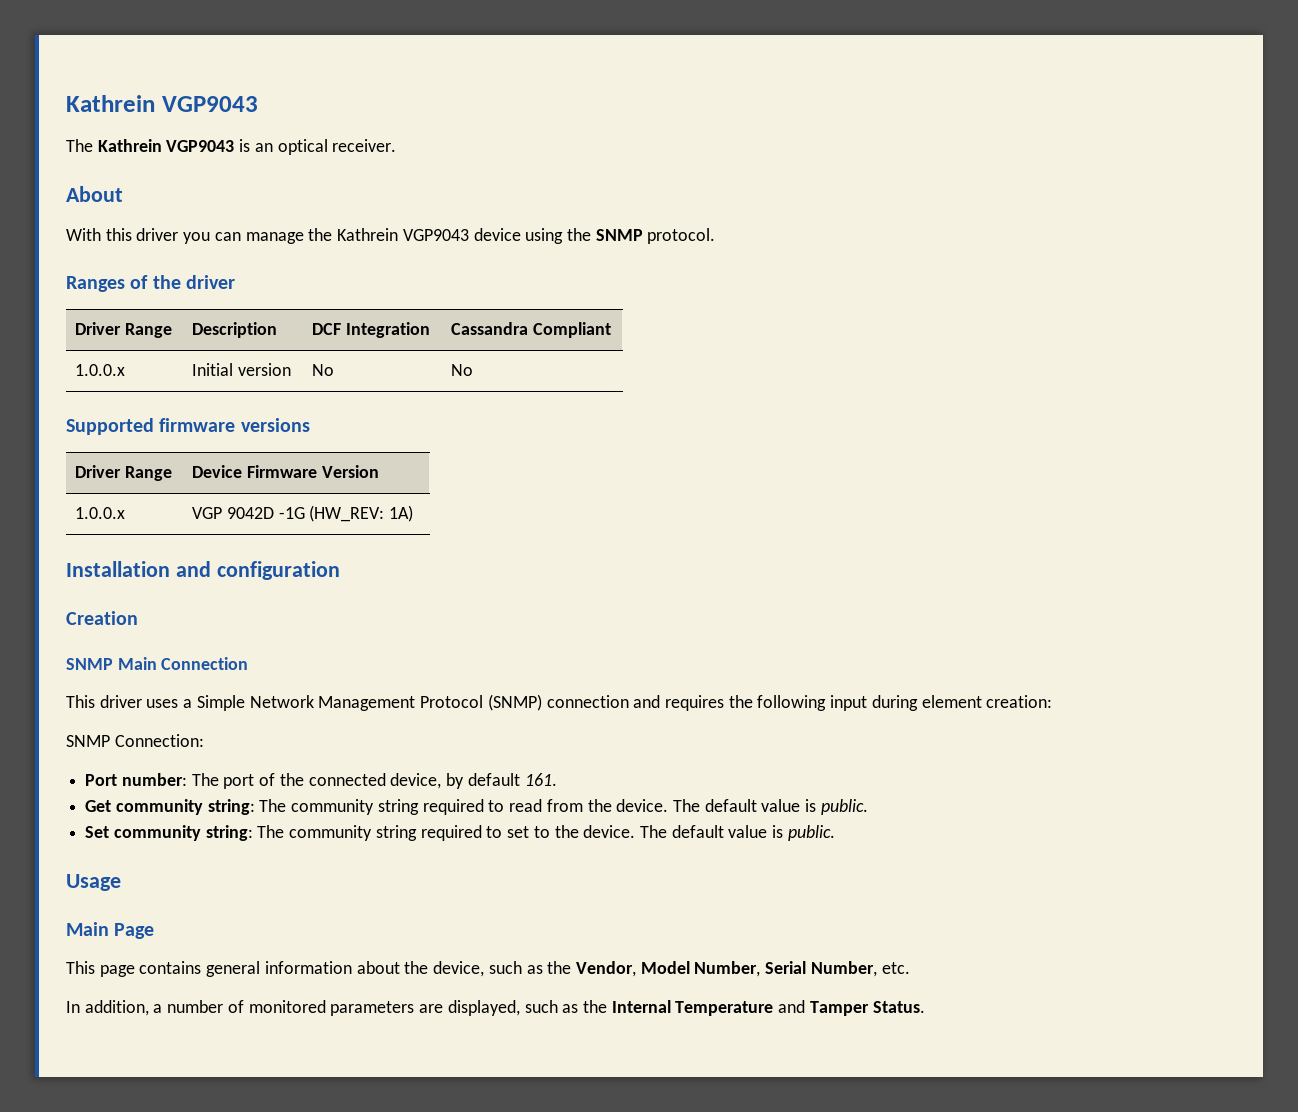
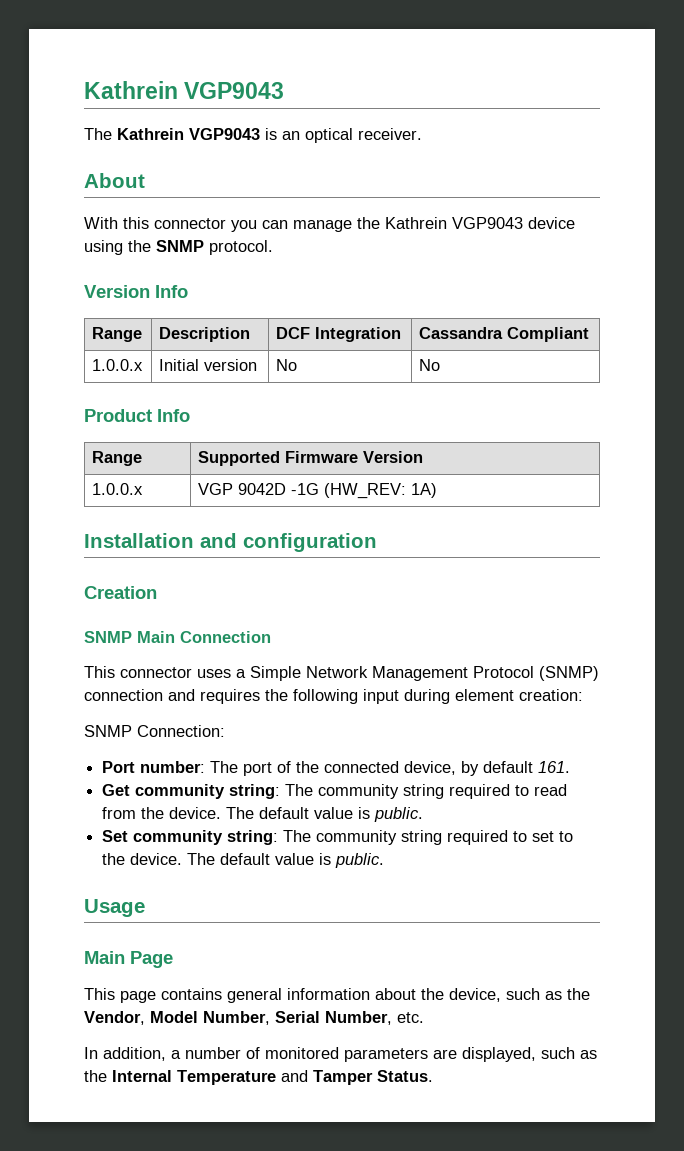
- With this driver you can manage the Kathrein VGP9043 device using the SNMP protocol.
+ With this connector you can manage the Kathrein VGP9043 device using the SNMP protocol.
- Ranges of the driver
- Driver Range | Description | DCF Integration | Cassandra Compliant
+ Version Info
+ Range | Description | DCF Integration | Cassandra Compliant
- Supported firmware versions
- Driver Range | Device Firmware Version
+ Product Info
+ Range | Supported Firmware Version
- This driver uses a Simple Network Management Protocol (SNMP) connection and requires the following input during element creation:
+ This connector uses a Simple Network Management Protocol (SNMP) connection and requires the following input during element creation:

